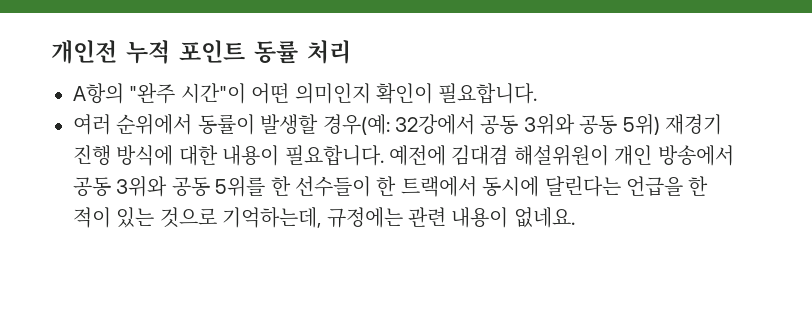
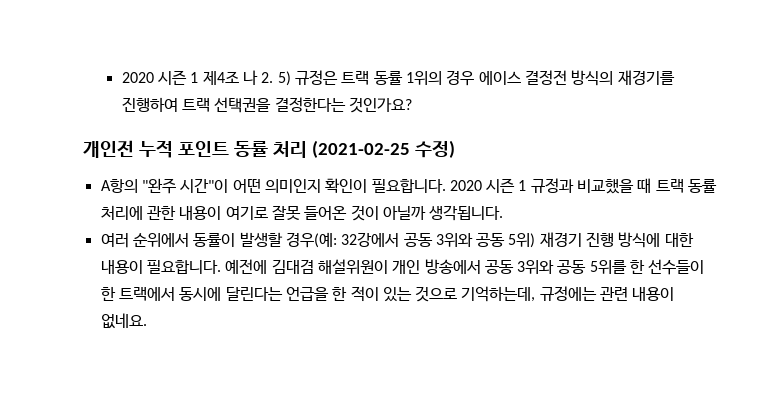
+ 2020 시즌 1 제4조 나 2. 5) 규정은 트랙 동률 1위의 경우 에이스 결정전 방식의 재경기를 진행하여 트랙 선택권을 결정한다는 것인가요?
- 개인전 누적 포인트 동률 처리
+ 개인전 누적 포인트 동률 처리 (2021-02-25 수정)
+ 2020 시즌 1 규정과 비교했을 때 트랙 동률 처리에 관한 내용이 여기로 잘못 들어온 것이 아닐까 생각됩니다.

